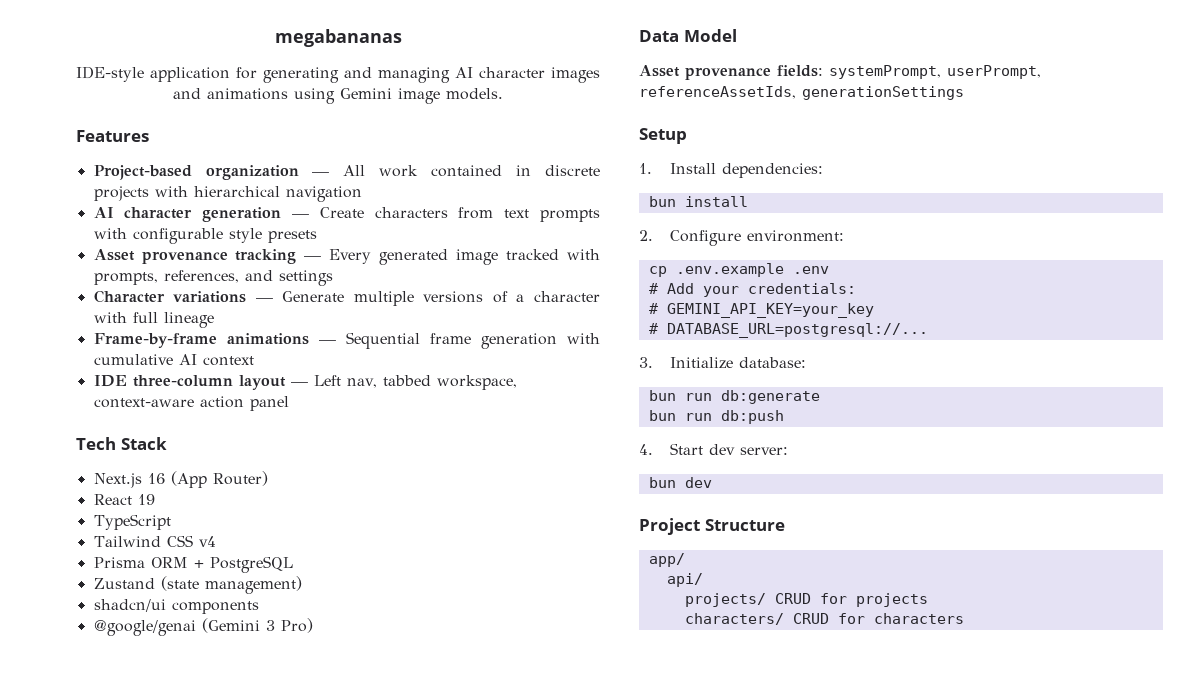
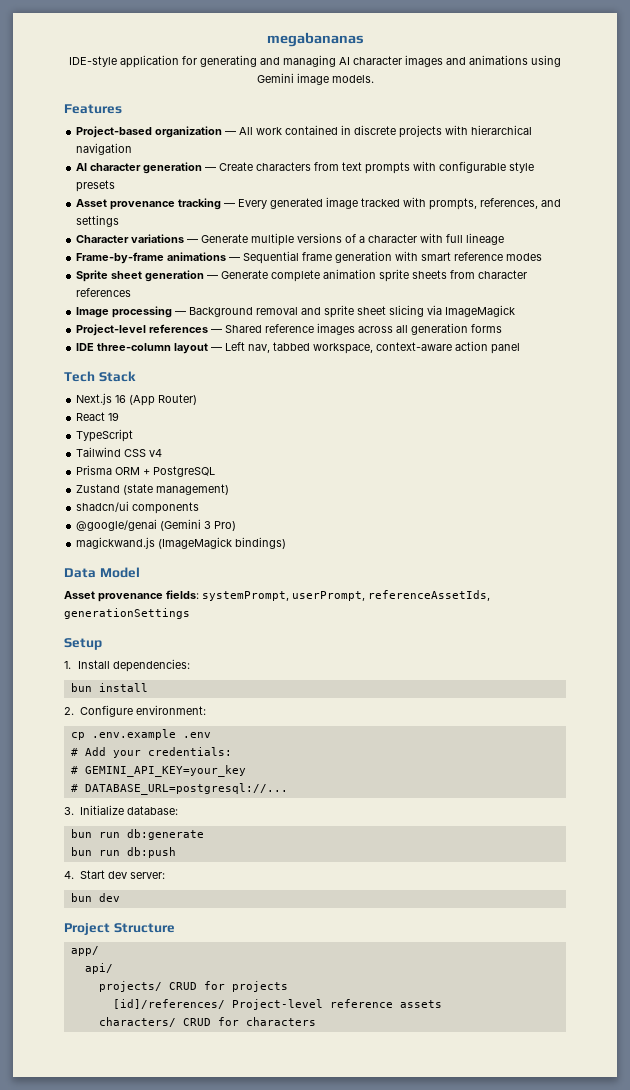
- Frame-by-frame animations — Sequential frame generation with cumulative AI context
+ Frame-by-frame animations — Sequential frame generation with smart reference modes
+ Sprite sheet generation — Generate complete animation sprite sheets from character references
+ Image processing — Background removal and sprite sheet slicing via ImageMagick
+ Project-level references — Shared reference images across all generation forms
+ magickwand.js (ImageMagick bindings)
+ [id]/references/ Project-level reference assets

